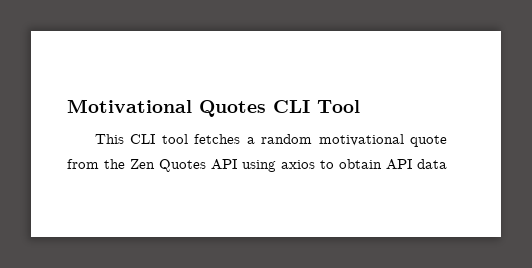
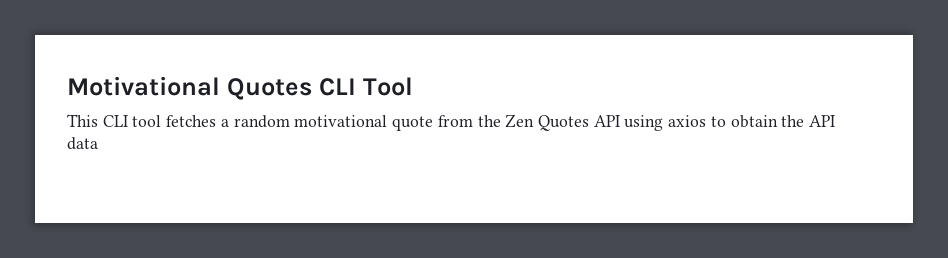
- This CLI tool fetches a random motivational quote from the Zen Quotes API using axios to obtain API data
+ This CLI tool fetches a random motivational quote from the Zen Quotes API using axios to obtain the API data

